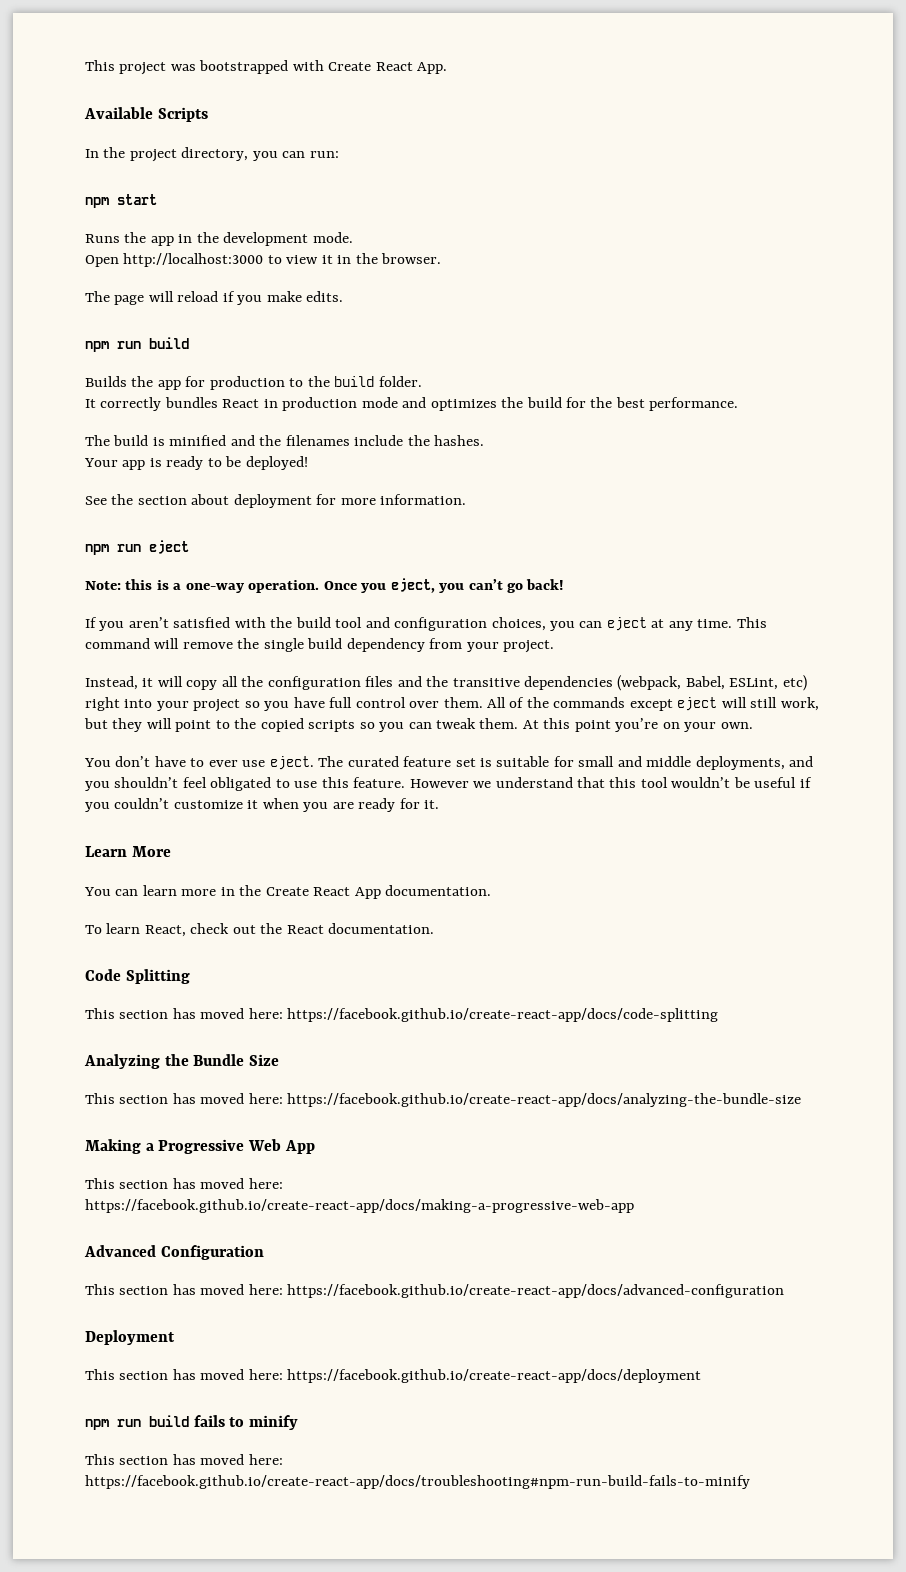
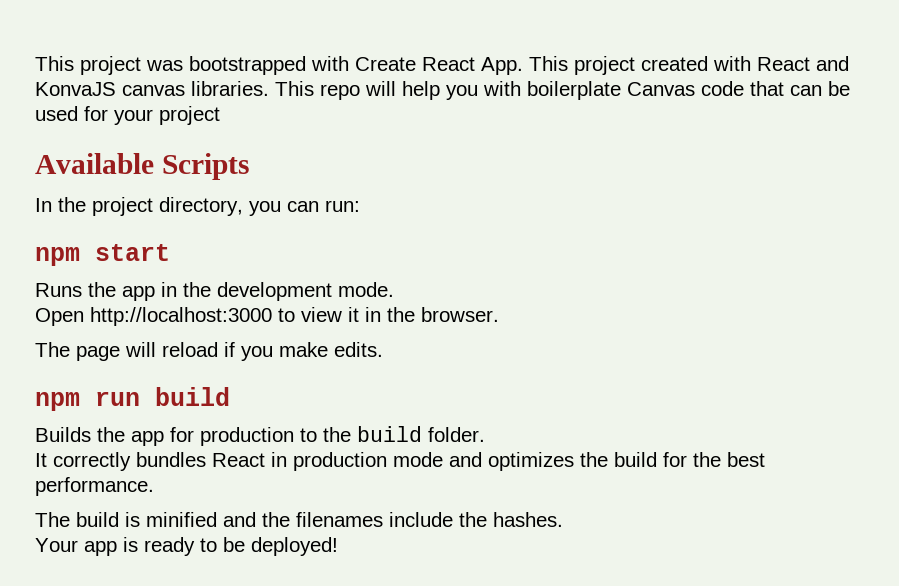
- This project was bootstrapped with Create React App.
+ This project was bootstrapped with Create React App. This project created with React and KonvaJS canvas libraries. This repo will help you with boilerplate Canvas code that can be used for your project
- See the section about deployment for more information.
- npm run eject
- Note: this is a one-way operation. Once you eject, you can’t go back!
- If you aren’t satisfied with the build tool and configuration choices, you can eject at any time. This command will remove the single build dependency from your project.
- Instead, it will copy all the configuration files and the transitive dependencies (webpack, Babel, ESLint, etc) right into your project so you have full control over them. All of the commands except eject will still work, but they will point to the copied scripts so you can tweak them. At this point you’re on your own.
- You don’t have to ever use eject. The curated feature set is suitable for small and middle deployments, and you shouldn’t feel obligated to use this feature. However we understand that this tool wouldn’t be useful if you couldn’t customize it when you are ready for it.
- Learn More
- You can learn more in the Create React App documentation.
- To learn React, check out the React documentation.
- Code Splitting
- This section has moved here: https://facebook.github.io/create-react-app/docs/code-splitting
- Analyzing the Bundle Size
- This section has moved here: https://facebook.github.io/create-react-app/docs/analyzing-the-bundle-size
- Making a Progressive Web App
- This section has moved here: https://facebook.github.io/create-react-app/docs/making-a-progressive-web-app
- Advanced Configuration
- This section has moved here: https://facebook.github.io/create-react-app/docs/advanced-configuration
- Deployment
- This section has moved here: https://facebook.github.io/create-react-app/docs/deployment
- npm run build fails to minify
- This section has moved here: https://facebook.github.io/create-react-app/docs/troubleshooting#npm-run-build-fails-to-minify

